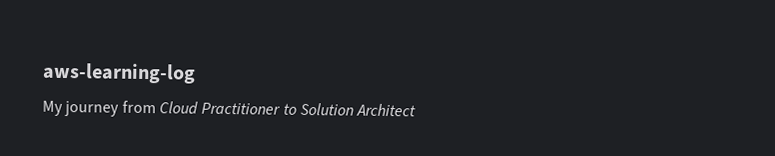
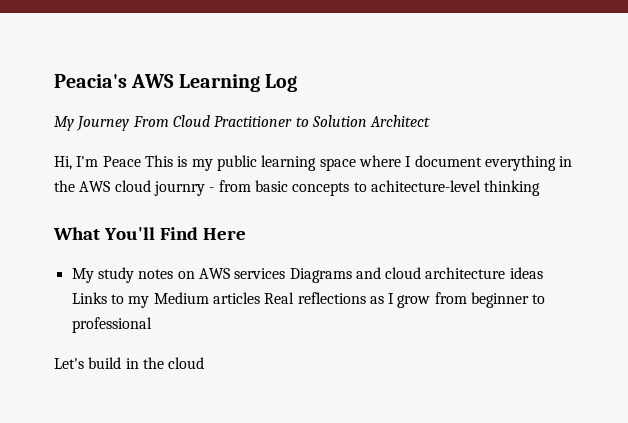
- aws-learning-log
- My journey from Cloud Practitioner to Solution Architect
+ Peacia's AWS Learning Log
+ My Journey From Cloud Practitioner to Solution Architect
+ Hi, I'm Peace This is my public learning space where I document everything in the AWS cloud journry - from basic concepts to achitecture-level thinking
+ What You'll Find Here
+ My study notes on AWS services Diagrams and cloud architecture ideas Links to my Medium articles Real reflections as I grow from beginner to professional
+ Let's build in the cloud

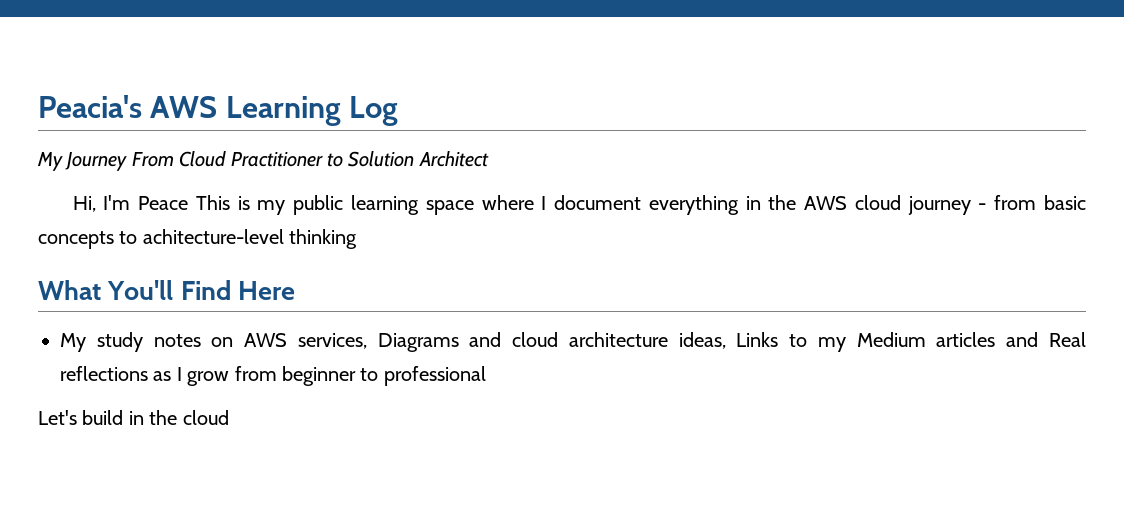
- Hi, I'm Peace This is my public learning space where I document everything in the AWS cloud journry - from basic concepts to achitecture-level thinking
+ Hi, I'm Peace This is my public learning space where I document everything in the AWS cloud journey - from basic concepts to achitecture-level thinking
- My study notes on AWS services Diagrams and cloud architecture ideas Links to my Medium articles Real reflections as I grow from beginner to professional
+ My study notes on AWS services, Diagrams and cloud architecture ideas, Links to my Medium articles and Real reflections as I grow from beginner to professional

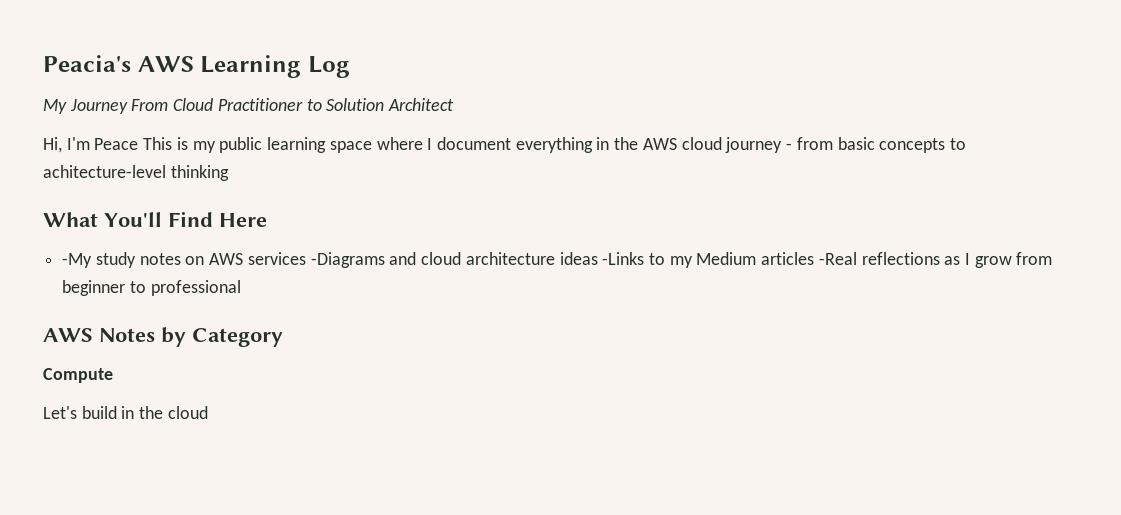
- My study notes on AWS services, Diagrams and cloud architecture ideas, Links to my Medium articles and Real reflections as I grow from beginner to professional
+ -My study notes on AWS services -Diagrams and cloud architecture ideas -Links to my Medium articles -Real reflections as I grow from beginner to professional
+ AWS Notes by Category
+ Compute

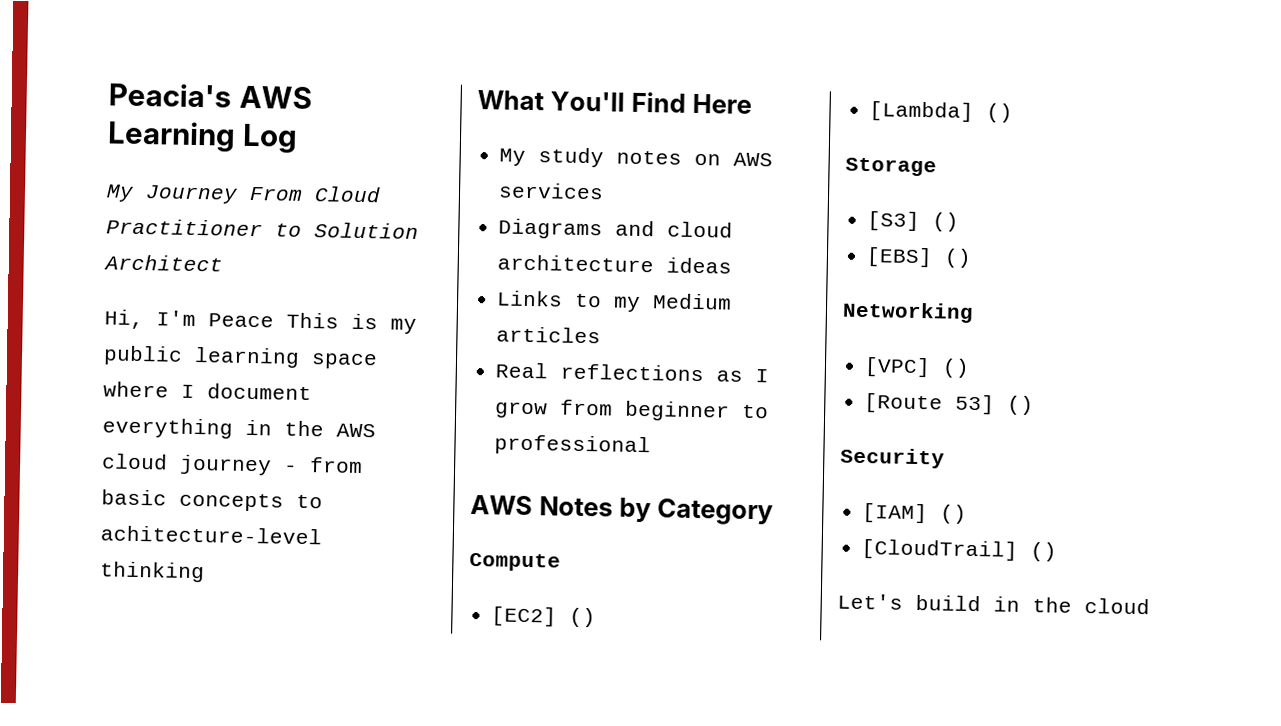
- -My study notes on AWS services -Diagrams and cloud architecture ideas -Links to my Medium articles -Real reflections as I grow from beginner to professional
+ My study notes on AWS services
+ Diagrams and cloud architecture ideas
+ Links to my Medium articles
+ Real reflections as I grow from beginner to professional
+ [EC2] ()
+ [Lambda] ()
+ Storage
+ [S3] ()
+ [EBS] ()
+ Networking
+ [VPC] ()
+ [Route 53] ()
+ Security
+ [IAM] ()
+ [CloudTrail] ()

